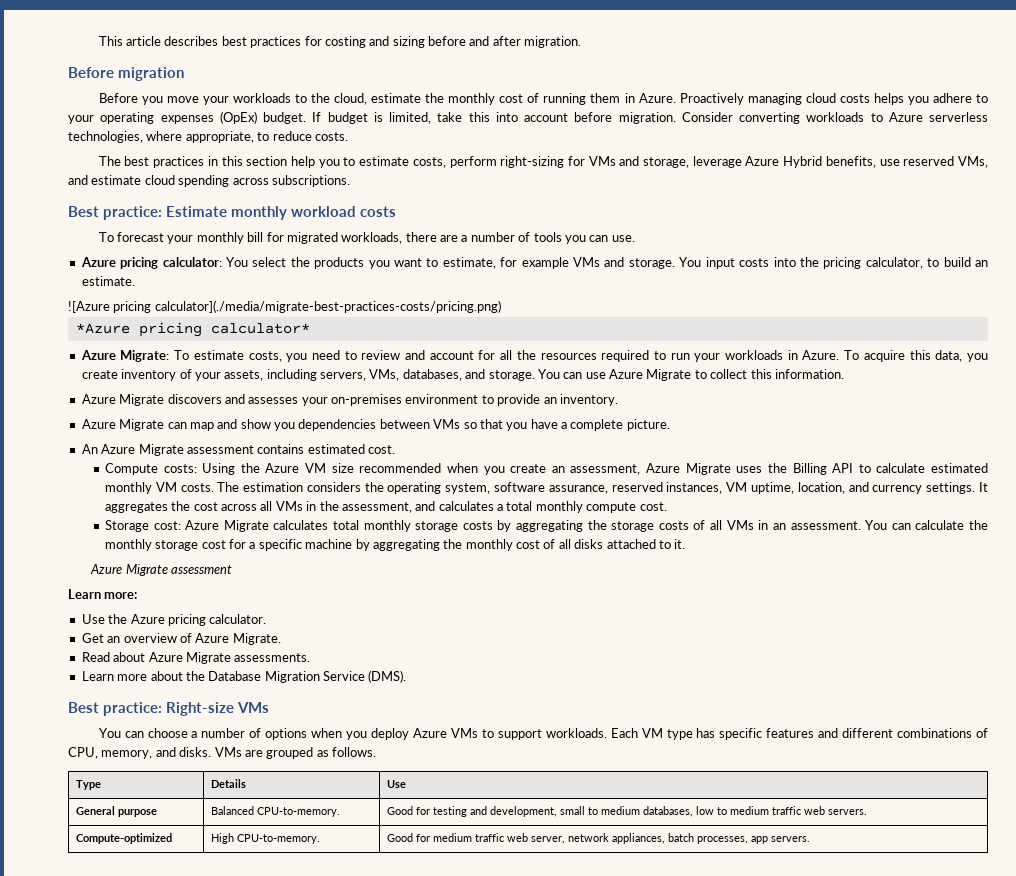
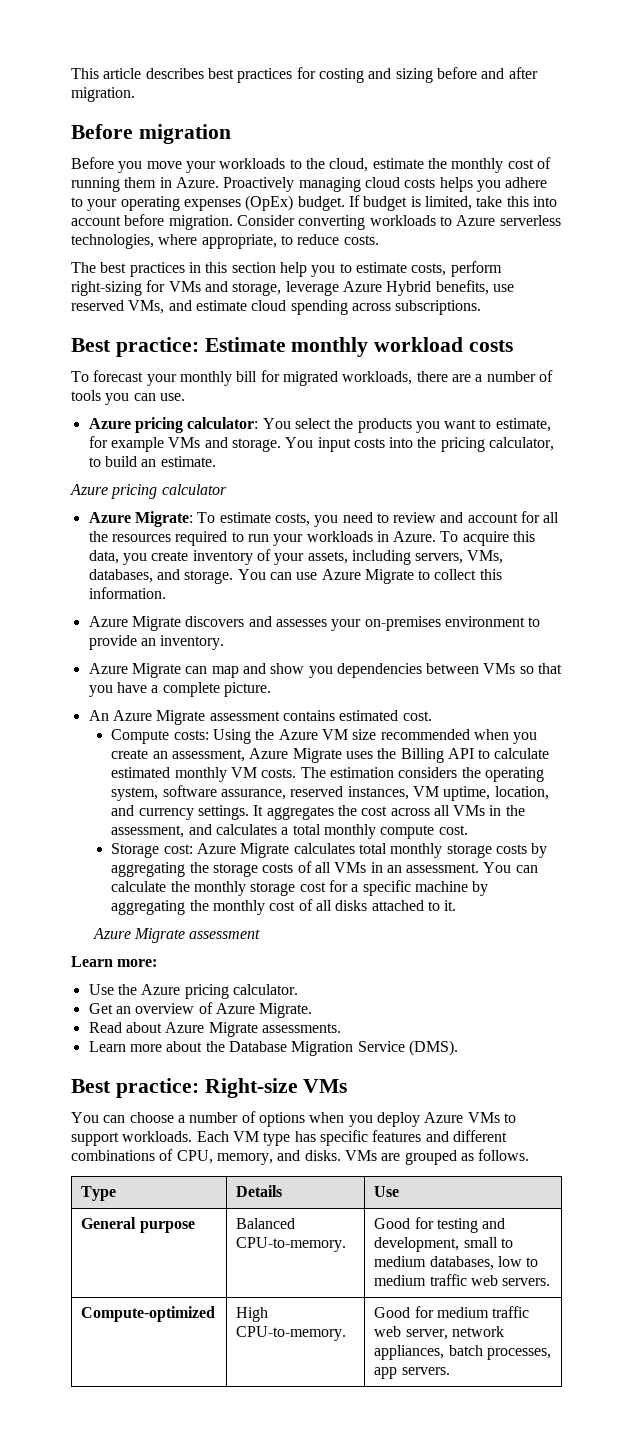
- ![Azure pricing calculator](./media/migrate-best-practices-costs/pricing.png)
- *Azure pricing calculator*
+ Azure pricing calculator

